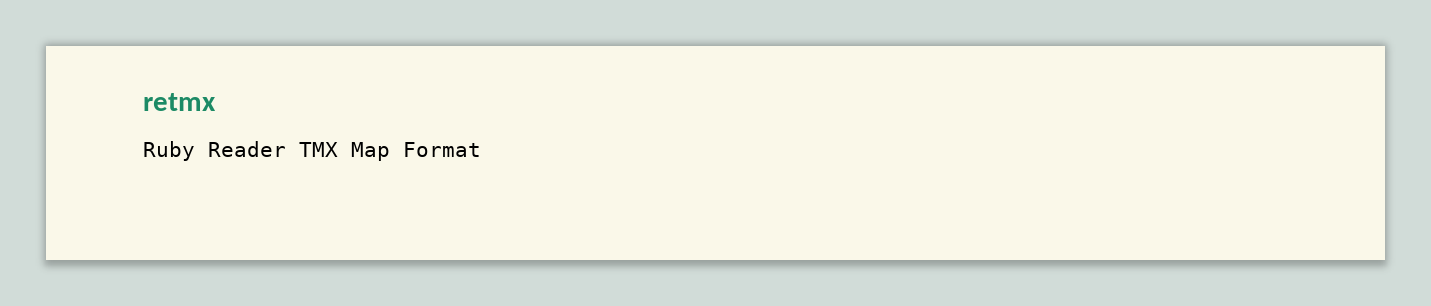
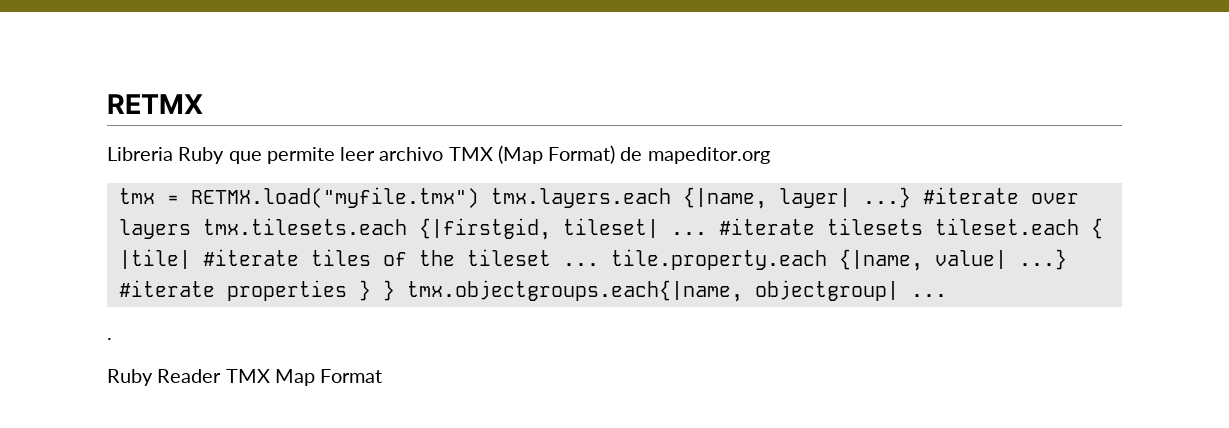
- retmx
+ RETMX
+ Libreria Ruby que permite leer archivo TMX (Map Format) de mapeditor.org
+ tmx = RETMX.load("myfile.tmx") tmx.layers.each {|name, layer| ...} #iterate over layers tmx.tilesets.each {|firstgid, tileset| ... #iterate tilesets tileset.each { |tile| #iterate tiles of the tileset ... tile.property.each {|name, value| ...} #iterate properties } } tmx.objectgroups.each{|name, objectgroup| ...
+ .

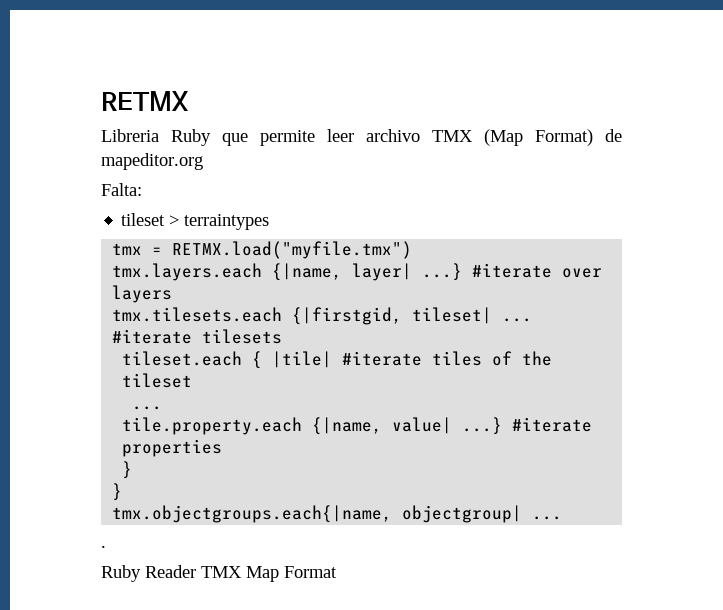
+ Falta:
+ tileset > terraintypes
- tmx = RETMX.load("myfile.tmx") tmx.layers.each {|name, layer| ...} #iterate over layers tmx.tilesets.each {|firstgid, tileset| ...
+ tmx = RETMX.load("myfile.tmx")
+ tmx.layers.each {|name, layer| ...} #iterate over layers
+ tmx.tilesets.each {|firstgid, tileset| ...
- #iterate tilesets tileset.each { |tile| #iterate tiles of the tileset ... tile.property.each {|name, value| ...} #iterate properties } } tmx.objectgroups.each{|name, objectgroup| ...
+ #iterate tilesets
+ tileset.each { |tile| #iterate tiles of the tileset
+ ...
+ tile.property.each {|name, value| ...} #iterate properties
+ }
+ }
+ tmx.objectgroups.each{|name, objectgroup| ...

